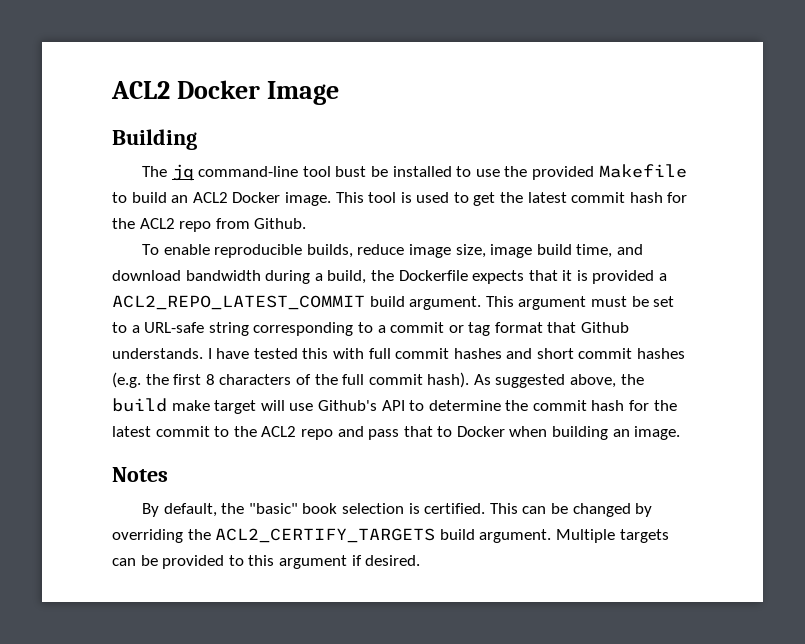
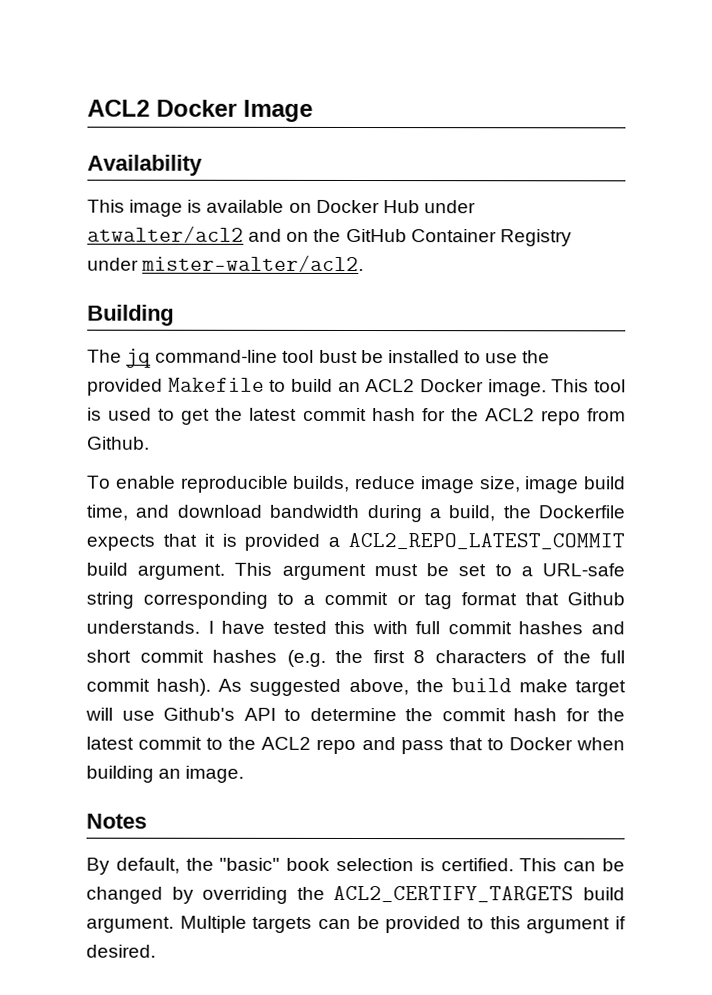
+ Availability
+ This image is available on Docker Hub under atwalter/acl2 and on the GitHub Container Registry under mister-walter/acl2.

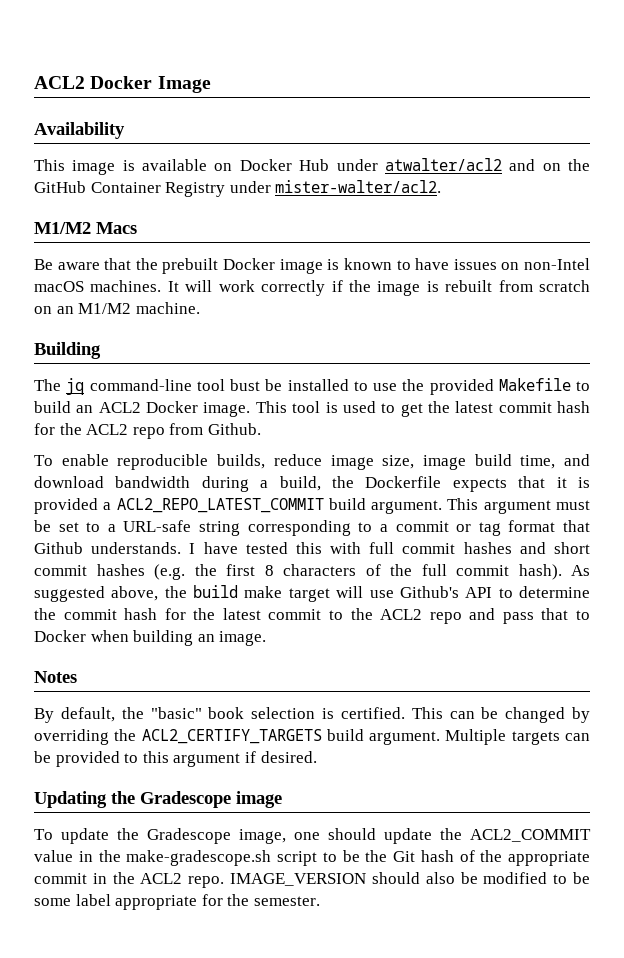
+ M1/M2 Macs
+ Be aware that the prebuilt Docker image is known to have issues on non-Intel macOS machines. It will work correctly if the image is rebuilt from scratch on an M1/M2 machine.
+ Updating the Gradescope image
+ To update the Gradescope image, one should update the ACL2_COMMIT value in the make-gradescope.sh script to be the Git hash of the appropriate commit in the ACL2 repo. IMAGE_VERSION should also be modified to be some label appropriate for the semester.

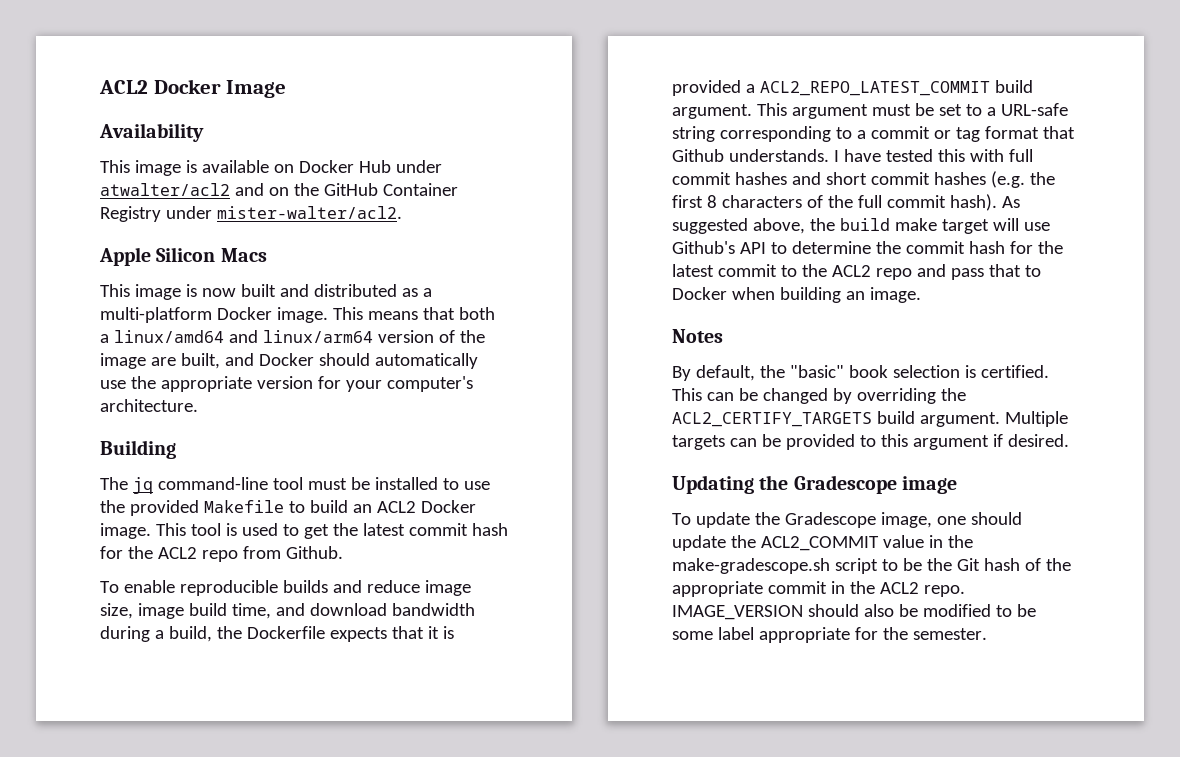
- M1/M2 Macs
+ Apple Silicon Macs
- Be aware that the prebuilt Docker image is known to have issues on non-Intel macOS machines. It will work correctly if the image is rebuilt from scratch on an M1/M2 machine.
+ This image is now built and distributed as a multi-platform Docker image. This means that both a linux/amd64 and linux/arm64 version of the image are built, and Docker should automatically use the appropriate version for your computer's architecture.
- The jq command-line tool bust be installed to use the provided Makefile to build an ACL2 Docker image.
+ The jq command-line tool must be installed to use the provided Makefile to build an ACL2 Docker image.
- To enable reproducible builds, reduce image size, image build time, and download bandwidth during a build, the Dockerfile expects that it is provided a ACL2_REPO_LATEST_COMMIT build argument.
+ To enable reproducible builds and reduce image size, image build time, and download bandwidth during a build, the Dockerfile expects that it is provided a ACL2_REPO_LATEST_COMMIT build argument.

